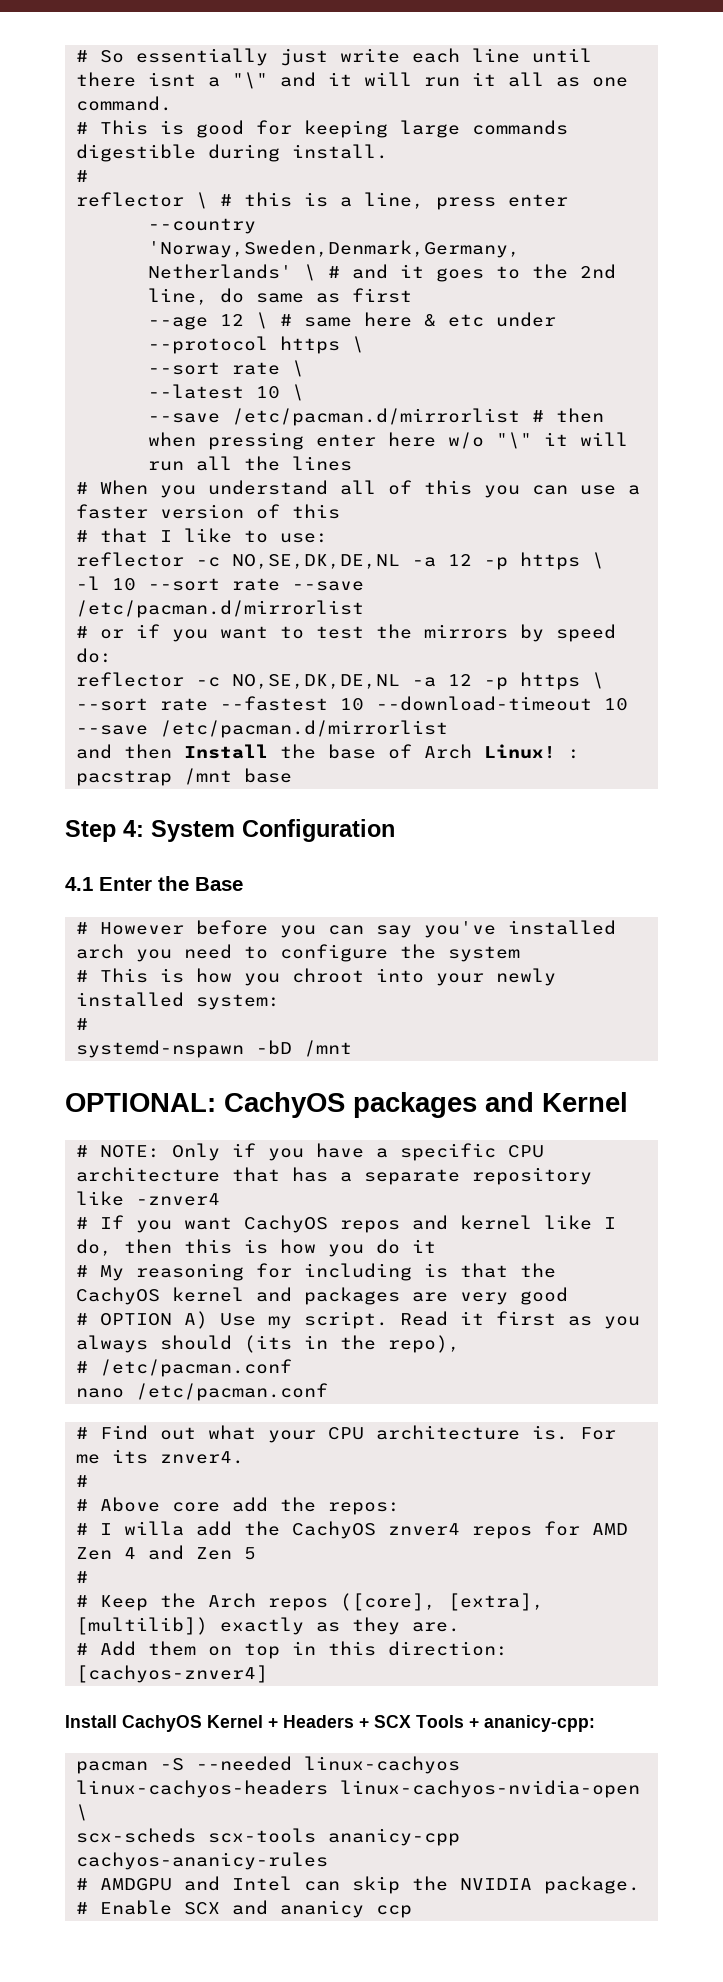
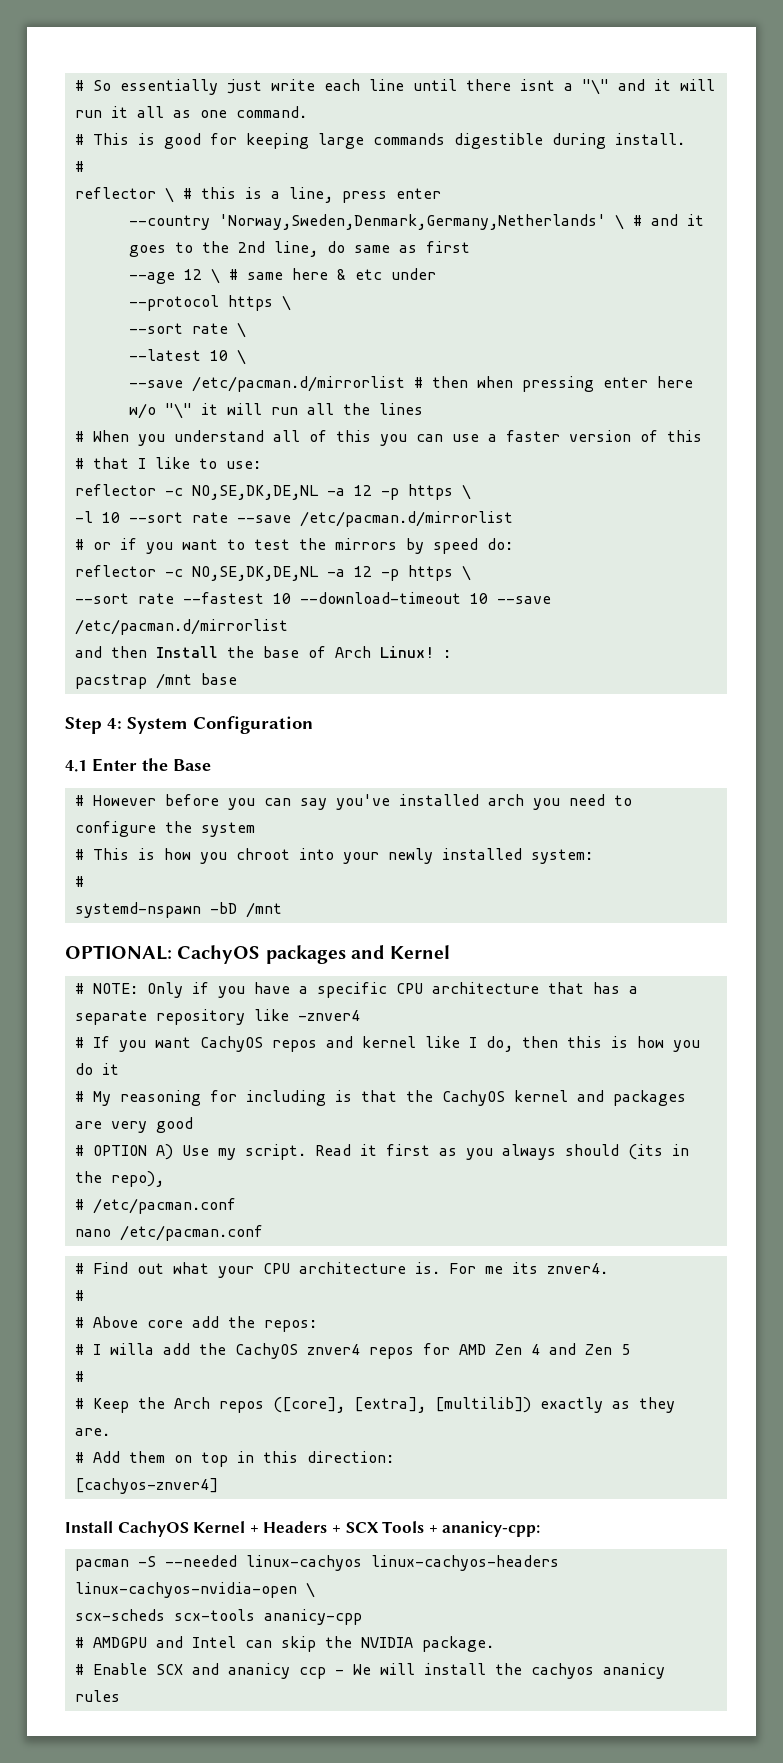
- scx-scheds scx-tools ananicy-cpp cachyos-ananicy-rules
+ scx-scheds scx-tools ananicy-cpp
- # Enable SCX and ananicy ccp
+ # Enable SCX and ananicy ccp - We will install the cachyos ananicy rules

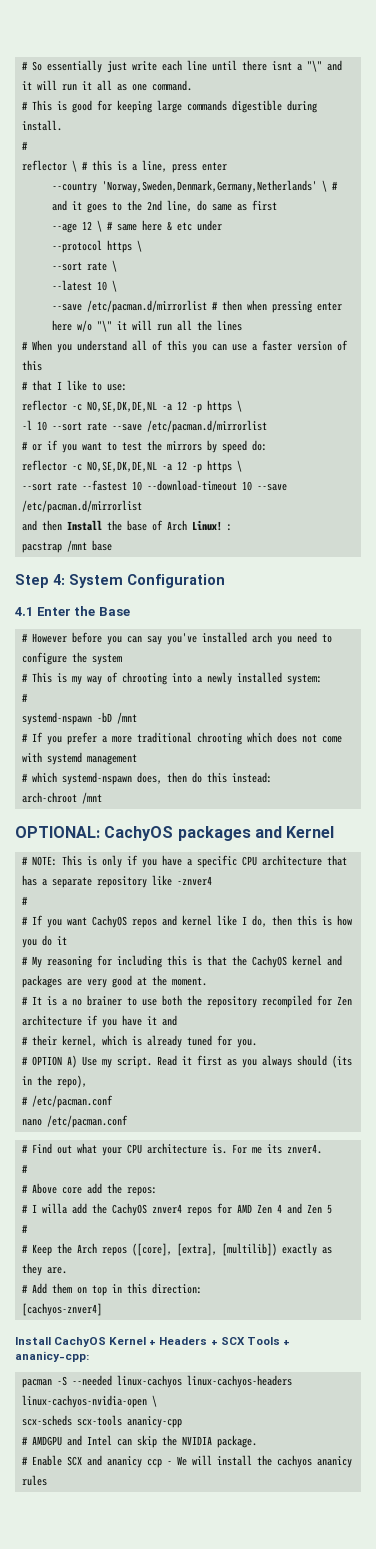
- # This is how you chroot into your newly installed system:
+ # This is my way of chrooting into a newly installed system:
+ # If you prefer a more traditional chrooting which does not come with systemd management
+ # which systemd-nspawn does, then do this instead:
+ arch-chroot /mnt
- # NOTE: Only if you have a specific CPU architecture that has a separate repository like -znver4
+ # NOTE: This is only if you have a specific CPU architecture that has a separate repository like -znver4
+ #
- # My reasoning for including is that the CachyOS kernel and packages are very good
+ # My reasoning for including this is that the CachyOS kernel and packages are very good at the moment.
+ # It is a no brainer to use both the repository recompiled for Zen architecture if you have it and
+ # their kernel, which is already tuned for you.

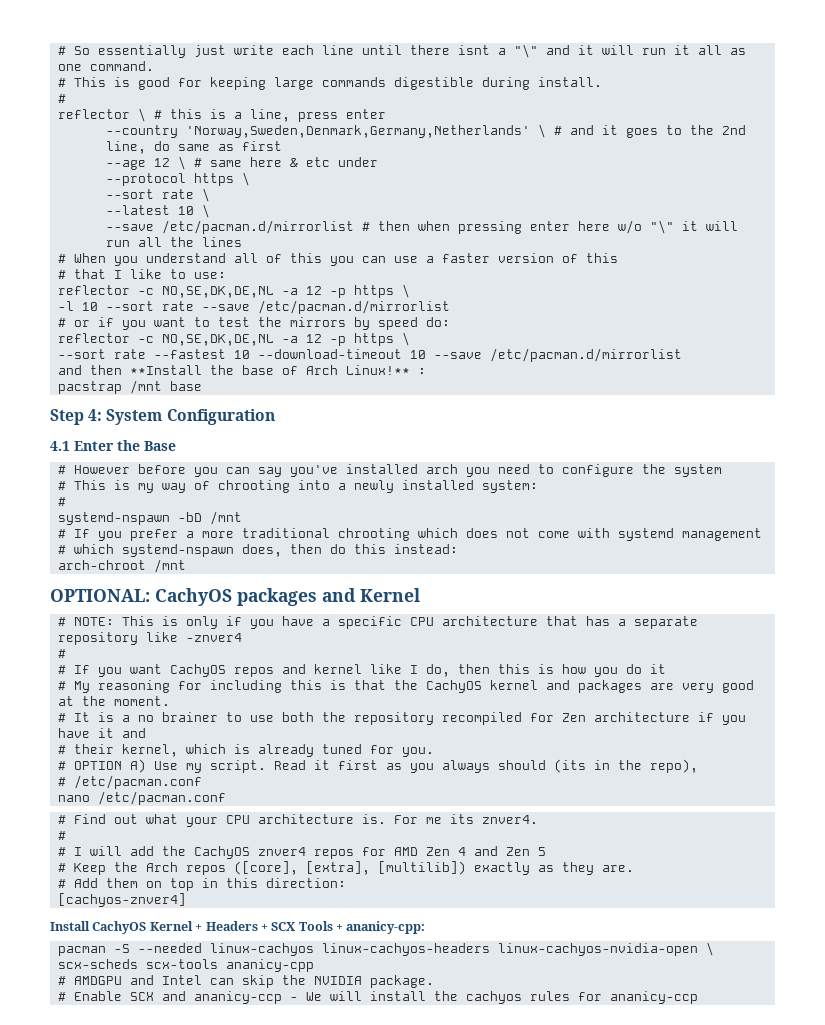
- and then Install the base of Arch Linux! :
+ and then **Install the base of Arch Linux!** :
- # Above core add the repos:
- # I willa add the CachyOS znver4 repos for AMD Zen 4 and Zen 5
- #
+ # I will add the CachyOS znver4 repos for AMD Zen 4 and Zen 5
- # Enable SCX and ananicy ccp - We will install the cachyos ananicy rules
+ # Enable SCX and ananicy-ccp - We will install the cachyos rules for ananicy-ccp

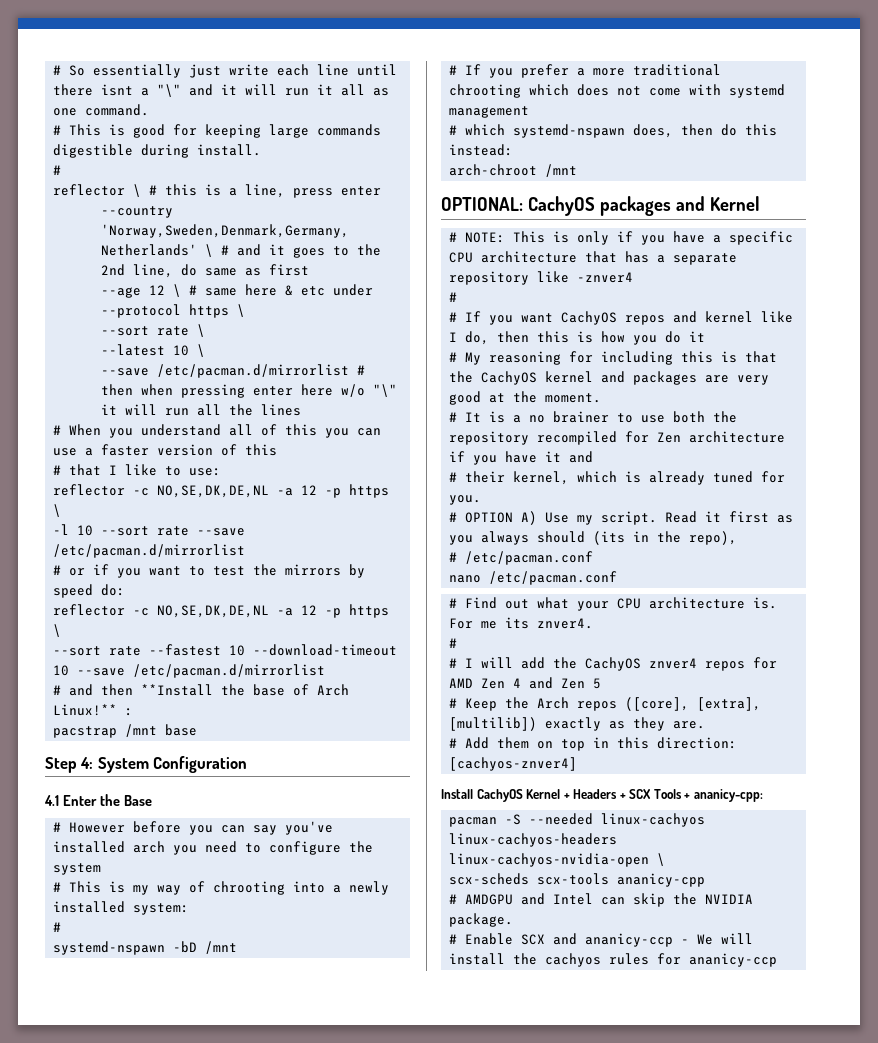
- and then **Install the base of Arch Linux!** :
+ # and then **Install the base of Arch Linux!** :

